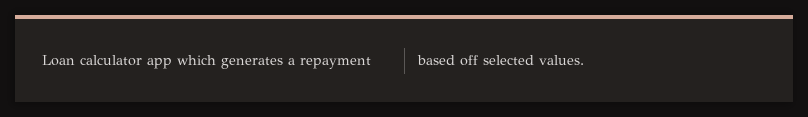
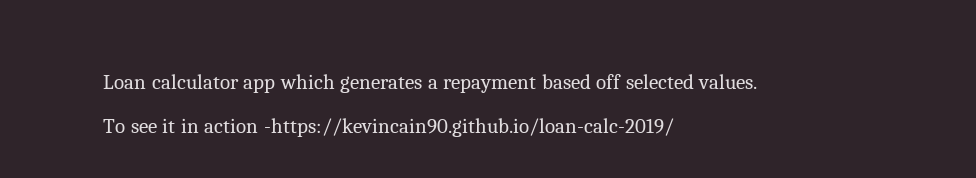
+ To see it in action -https://kevincain90.github.io/loan-calc-2019/

